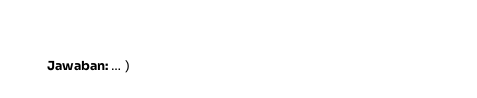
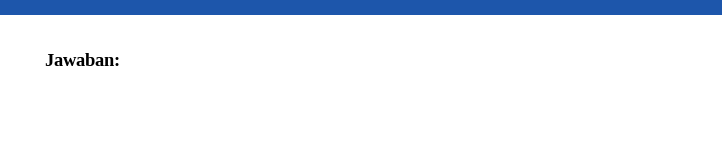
- Jawaban: … )
+ Jawaban:

